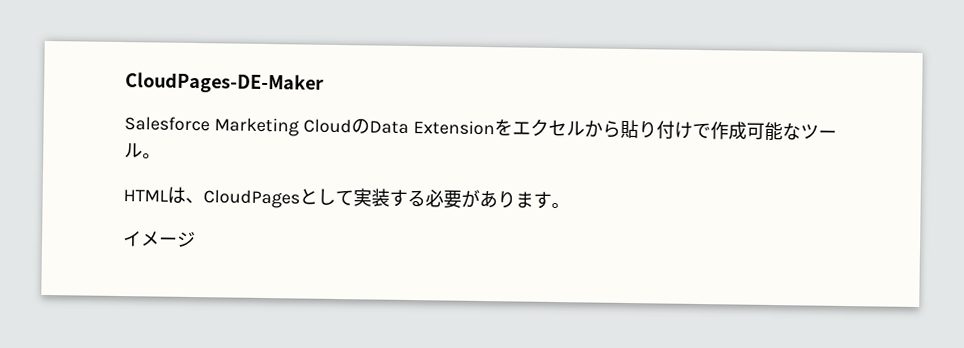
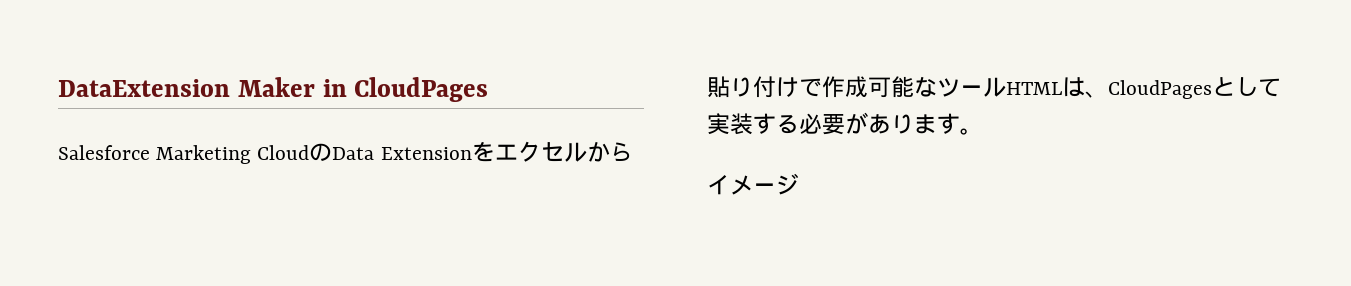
- CloudPages-DE-Maker
+ DataExtension Maker in CloudPages
- Salesforce Marketing CloudのData Extensionをエクセルから貼り付けで作成可能なツール。
- HTMLは、CloudPagesとして実装する必要があります。
+ Salesforce Marketing CloudのData Extensionをエクセルから貼り付けで作成可能なツールHTMLは、CloudPagesとして実装する必要があります。

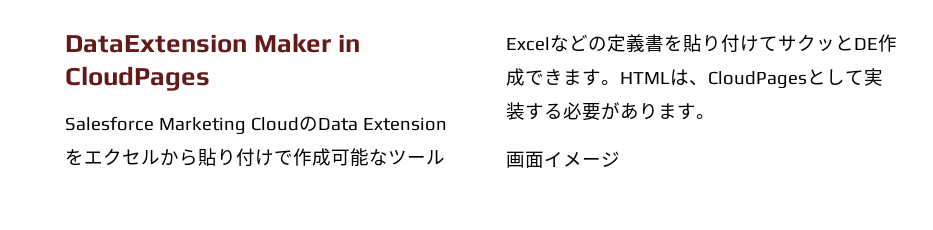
- Salesforce Marketing CloudのData Extensionをエクセルから貼り付けで作成可能なツールHTMLは、CloudPagesとして実装する必要があります。
+ Salesforce Marketing CloudのData Extensionをエクセルから貼り付けで作成可能なツールExcelなどの定義書を貼り付けてサクッとDE作成できます。HTMLは、CloudPagesとして実装する必要があります。
- イメージ
+ 画面イメージ

